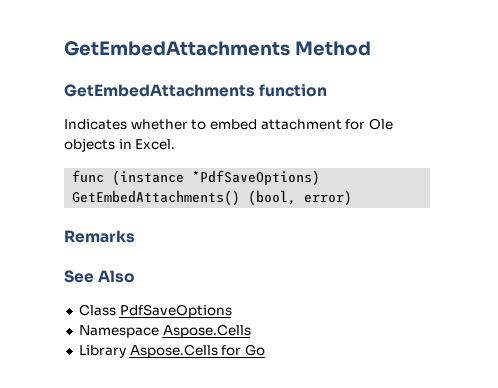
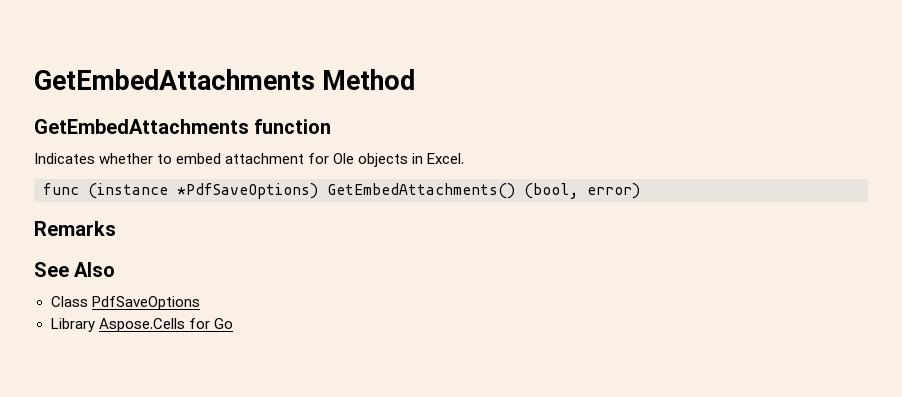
- Namespace Aspose.Cells

